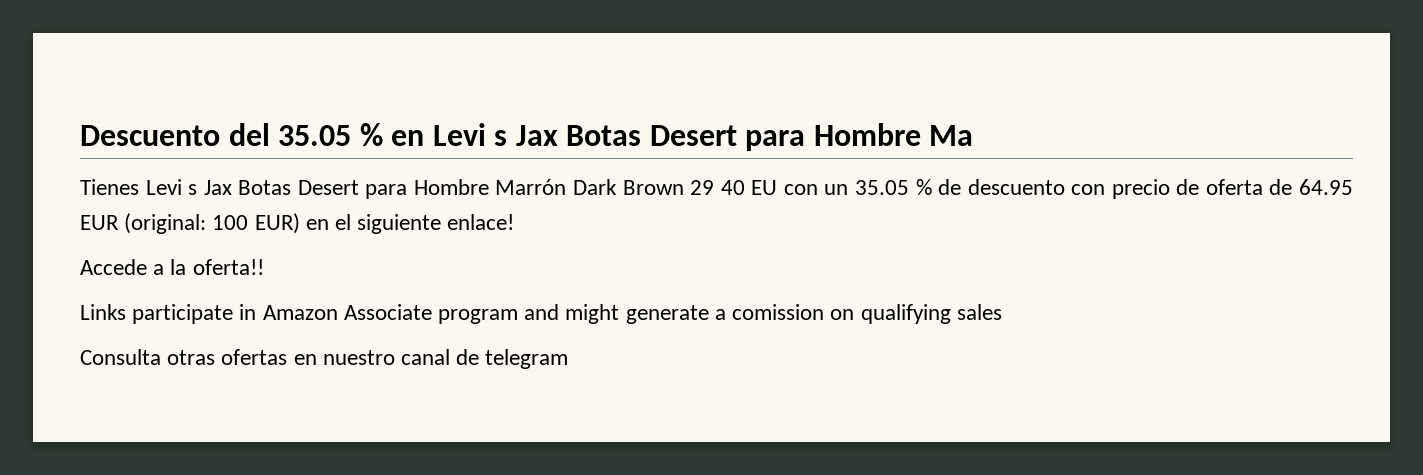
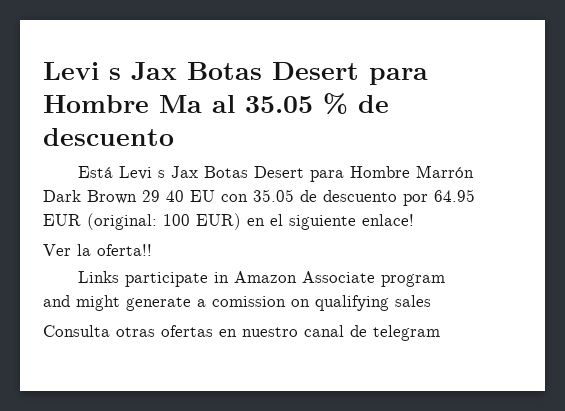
- Descuento del 35.05 % en Levi s Jax Botas Desert para Hombre Ma
- Tienes Levi s Jax Botas Desert para Hombre Marrón Dark Brown 29 40 EU con un 35.05 % de descuento con precio de oferta de 64.95 EUR (original: 100 EUR) en el siguiente enlace!
+ Levi s Jax Botas Desert para Hombre Ma al 35.05 % de descuento
+ Está Levi s Jax Botas Desert para Hombre Marrón Dark Brown 29 40 EU con 35.05 de descuento por 64.95 EUR (original: 100 EUR) en el siguiente enlace!
- Accede a la oferta!!
+ Ver la oferta!!

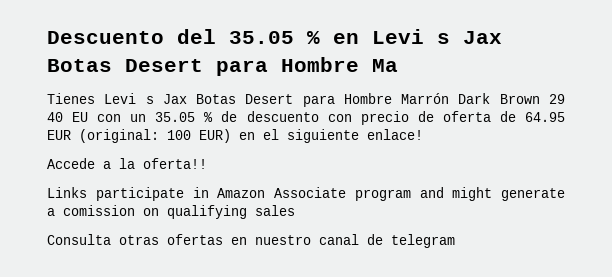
- Levi s Jax Botas Desert para Hombre Ma al 35.05 % de descuento
- Está Levi s Jax Botas Desert para Hombre Marrón Dark Brown 29 40 EU con 35.05 de descuento por 64.95 EUR (original: 100 EUR) en el siguiente enlace!
+ Descuento del 35.05 % en Levi s Jax Botas Desert para Hombre Ma
+ Tienes Levi s Jax Botas Desert para Hombre Marrón Dark Brown 29 40 EU con un 35.05 % de descuento con precio de oferta de 64.95 EUR (original: 100 EUR) en el siguiente enlace!
- Ver la oferta!!
+ Accede a la oferta!!

